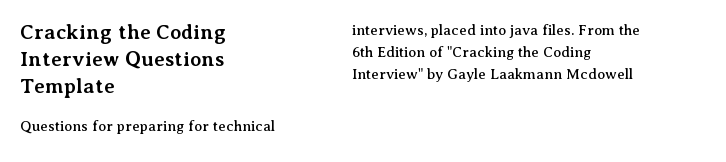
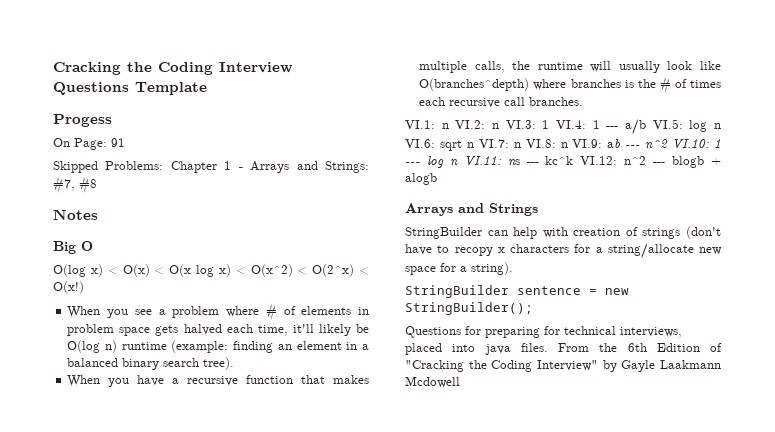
+ Progess
+ On Page: 91
+ Skipped Problems: Chapter 1 - Arrays and Strings: #7, #8
+ Notes
+ Big O
+ O(log x) < O(x) < O(x log x) < O(x^2) < O(2^x) < O(x!)
+ When you see a problem where # of elements in problem space gets halved each time, it'll likely be O(log n) runtime (example: finding an element in a balanced binary search tree).
+ When you have a recursive function that makes multiple calls, the runtime will usually look like O(branches^depth) where branches is the # of times each recursive call branches.
+ VI.1: n VI.2: n VI.3: 1 VI.4: 1 --- a/b VI.5: log n VI.6: sqrt n VI.7: n VI.8: n VI.9: ab --- n^2 VI.10: 1 --- log n VI.11: ns --- kc^k VI.12: n^2 --- blogb + alogb
+ Arrays and Strings
+ StringBuilder can help with creation of strings (don't have to recopy x characters for a string/allocate new space for a string).
+ StringBuilder sentence = new StringBuilder();

